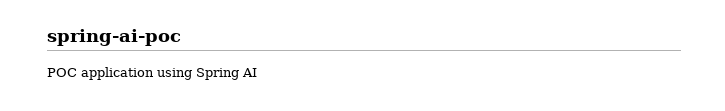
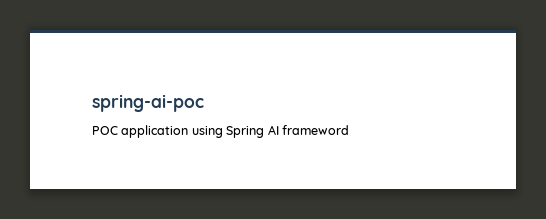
- POC application using Spring AI
+ POC application using Spring AI frameword

